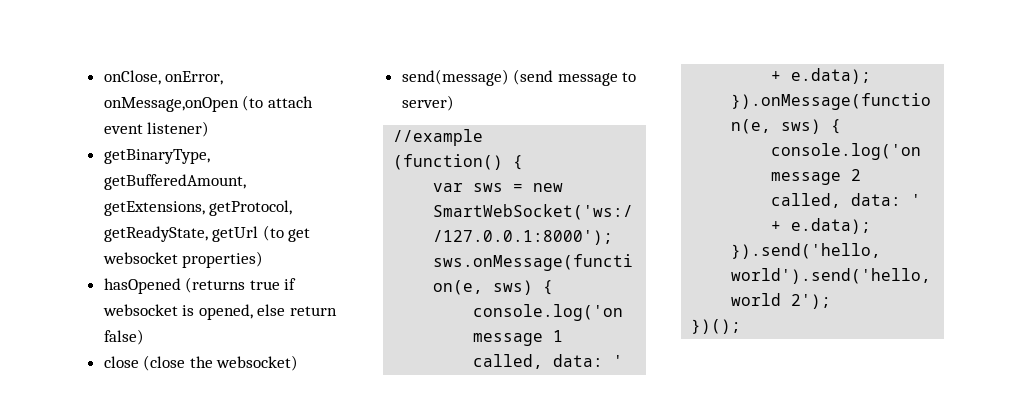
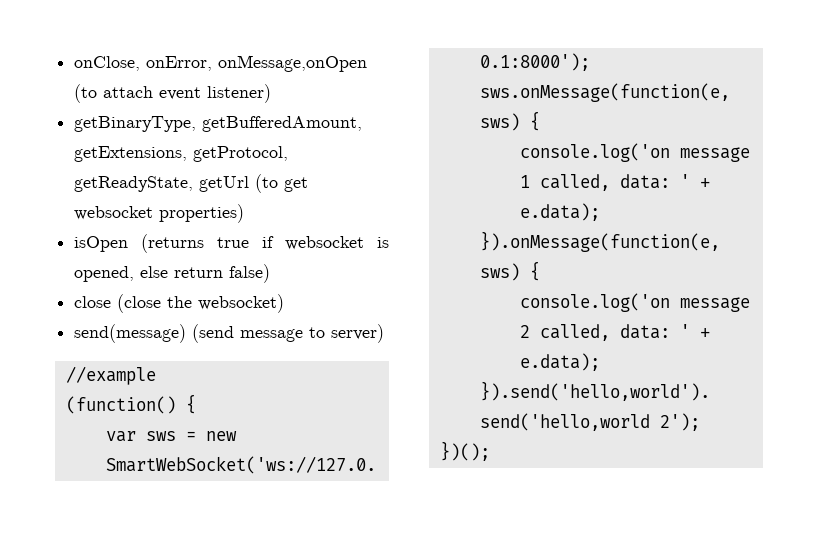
- hasOpened (returns true if websocket is opened, else return false)
+ isOpen (returns true if websocket is opened, else return false)

